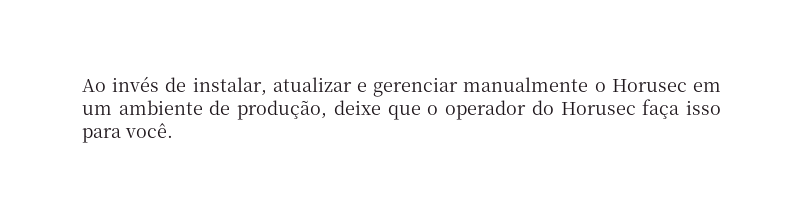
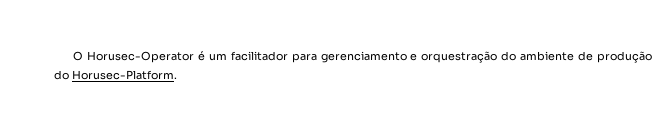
- Ao invés de instalar, atualizar e gerenciar manualmente o Horusec em um ambiente de produção, deixe que o operador do Horusec faça isso para você.
+ O Horusec-Operator é um facilitador para gerenciamento e orquestração do ambiente de produção do Horusec-Platform.

